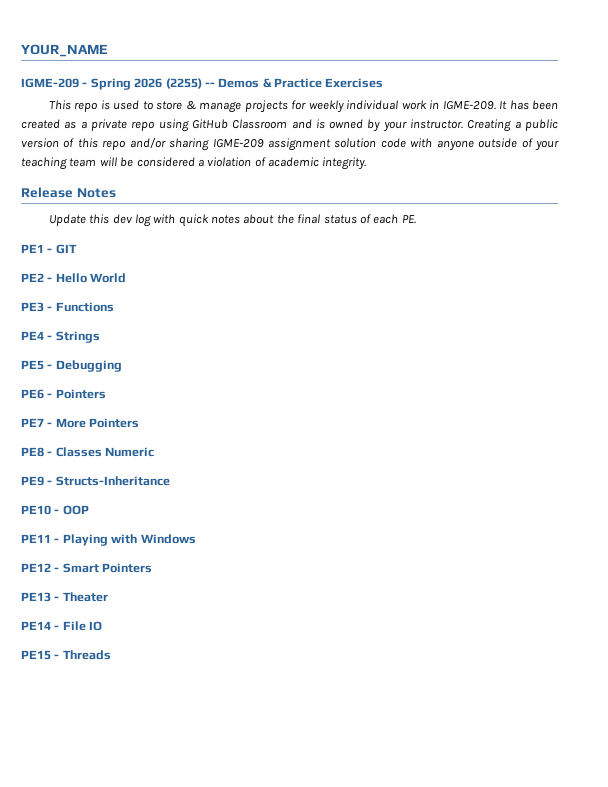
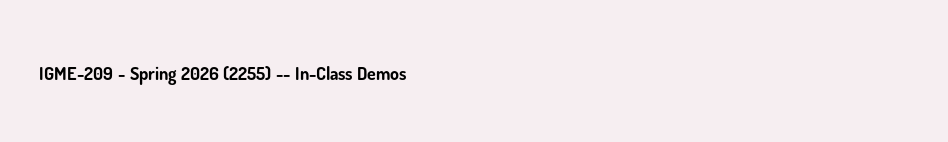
- YOUR_NAME
- IGME-209 - Spring 2026 (2255) -- Demos & Practice Exercises
- This repo is used to store & manage projects for weekly individual work in IGME-209. It has been created as a private repo using GitHub Classroom and is owned by your instructor. Creating a public version of this repo and/or sharing IGME-209 assignment solution code with anyone outside of your teaching team will be considered a violation of academic integrity.
- Release Notes
- Update this dev log with quick notes about the final status of each PE.
- PE1 - GIT
- PE2 - Hello World
- PE3 - Functions
- PE4 - Strings
- PE5 - Debugging
- PE6 - Pointers
- PE7 - More Pointers
- PE8 - Classes Numeric
- PE9 - Structs-Inheritance
- PE10 - OOP
- PE11 - Playing with Windows
- PE12 - Smart Pointers
- PE13 - Theater
- PE14 - File IO
- PE15 - Threads
+ IGME-209 - Spring 2026 (2255) -- In-Class Demos

